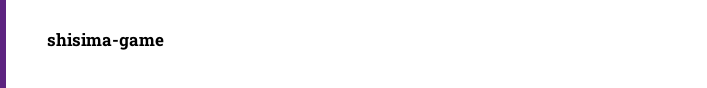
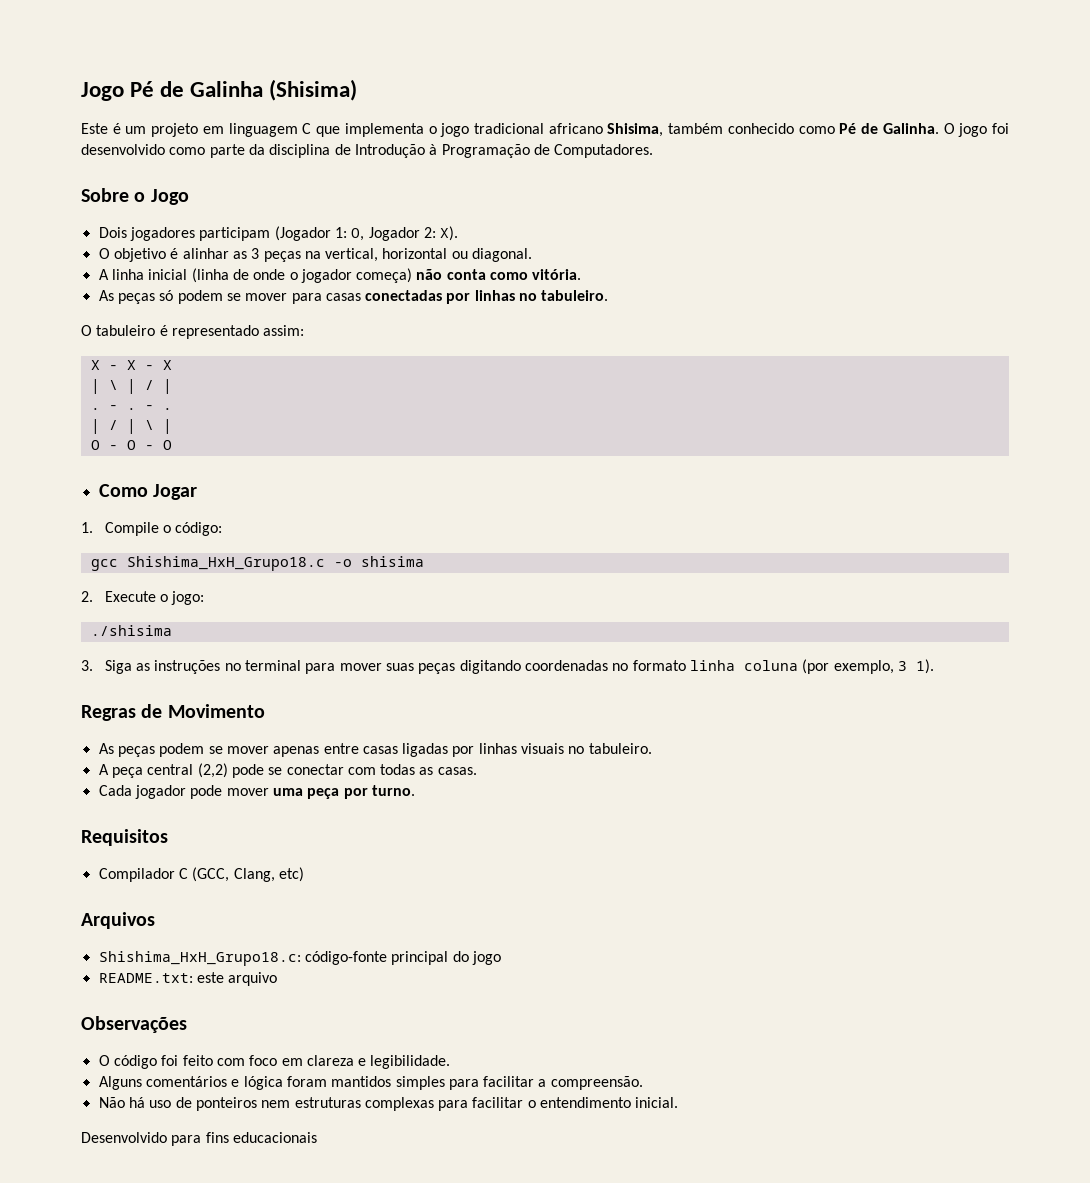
- shisima-game
+ Jogo Pé de Galinha (Shisima)
+ Este é um projeto em linguagem C que implementa o jogo tradicional africano Shisima, também conhecido como Pé de Galinha. O jogo foi desenvolvido como parte da disciplina de Introdução à Programação de Computadores.
+ Sobre o Jogo
+ Dois jogadores participam (Jogador 1: O, Jogador 2: X).
+ O objetivo é alinhar as 3 peças na vertical, horizontal ou diagonal.
+ A linha inicial (linha de onde o jogador começa) não conta como vitória.
+ As peças só podem se mover para casas conectadas por linhas no tabuleiro.
+ O tabuleiro é representado assim:
+ X - X - X
+ | \ | / |
+ . - . - .
+ | / | \ |
+ O - O - O
+ Como Jogar
+ 1. Compile o código:
+ gcc Shishima_HxH_Grupo18.c -o shisima
+ 2. Execute o jogo:
+ ./shisima
+ 3. Siga as instruções no terminal para mover suas peças digitando coordenadas no formato linha coluna (por exemplo, 3 1).
+ Regras de Movimento
+ As peças podem se mover apenas entre casas ligadas por linhas visuais no tabuleiro.
+ A peça central (2,2) pode se conectar com todas as casas.
+ Cada jogador pode mover uma peça por turno.
+ Requisitos
+ Compilador C (GCC, Clang, etc)
+ Arquivos
+ Shishima_HxH_Grupo18.c: código-fonte principal do jogo
+ README.txt: este arquivo
+ Observações
+ O código foi feito com foco em clareza e legibilidade.
+ Alguns comentários e lógica foram mantidos simples para facilitar a compreensão.
+ Não há uso de ponteiros nem estruturas complexas para facilitar o entendimento inicial.
+ Desenvolvido para fins educacionais

